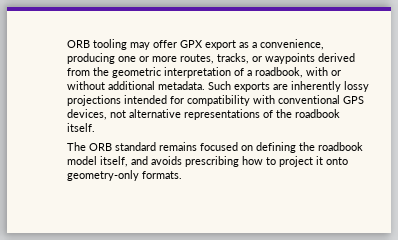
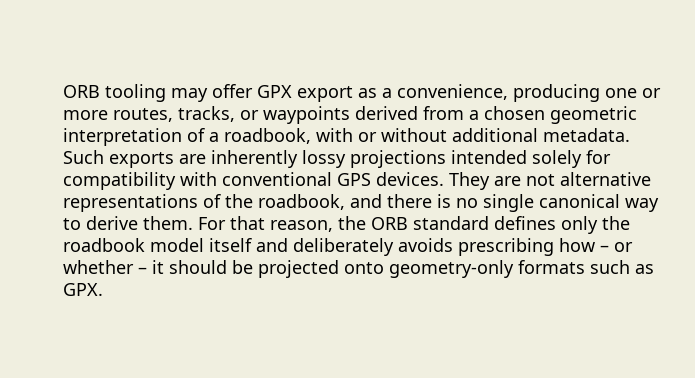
- ORB tooling may offer GPX export as a convenience, producing one or more routes, tracks, or waypoints derived from the geometric interpretation of a roadbook, with or without additional metadata.
+ ORB tooling may offer GPX export as a convenience, producing one or more routes, tracks, or waypoints derived from a chosen geometric interpretation of a roadbook, with or without additional metadata.
- Such exports are inherently lossy projections intended for compatibility with conventional GPS devices, not alternative representations of the roadbook itself.
- The ORB standard remains focused on defining the roadbook model itself, and avoids prescribing how to project it onto geometry-only formats.
+ Such exports are inherently lossy projections intended solely for compatibility with conventional GPS devices. They are not alternative representations of the roadbook, and there is no single canonical way to derive them. For that reason, the ORB standard defines only the roadbook model itself and deliberately avoids prescribing how – or whether – it should be projected onto geometry-only formats such as GPX.

